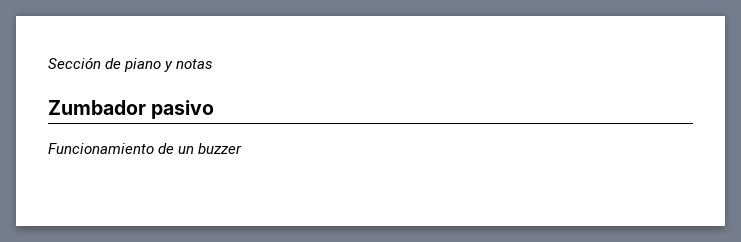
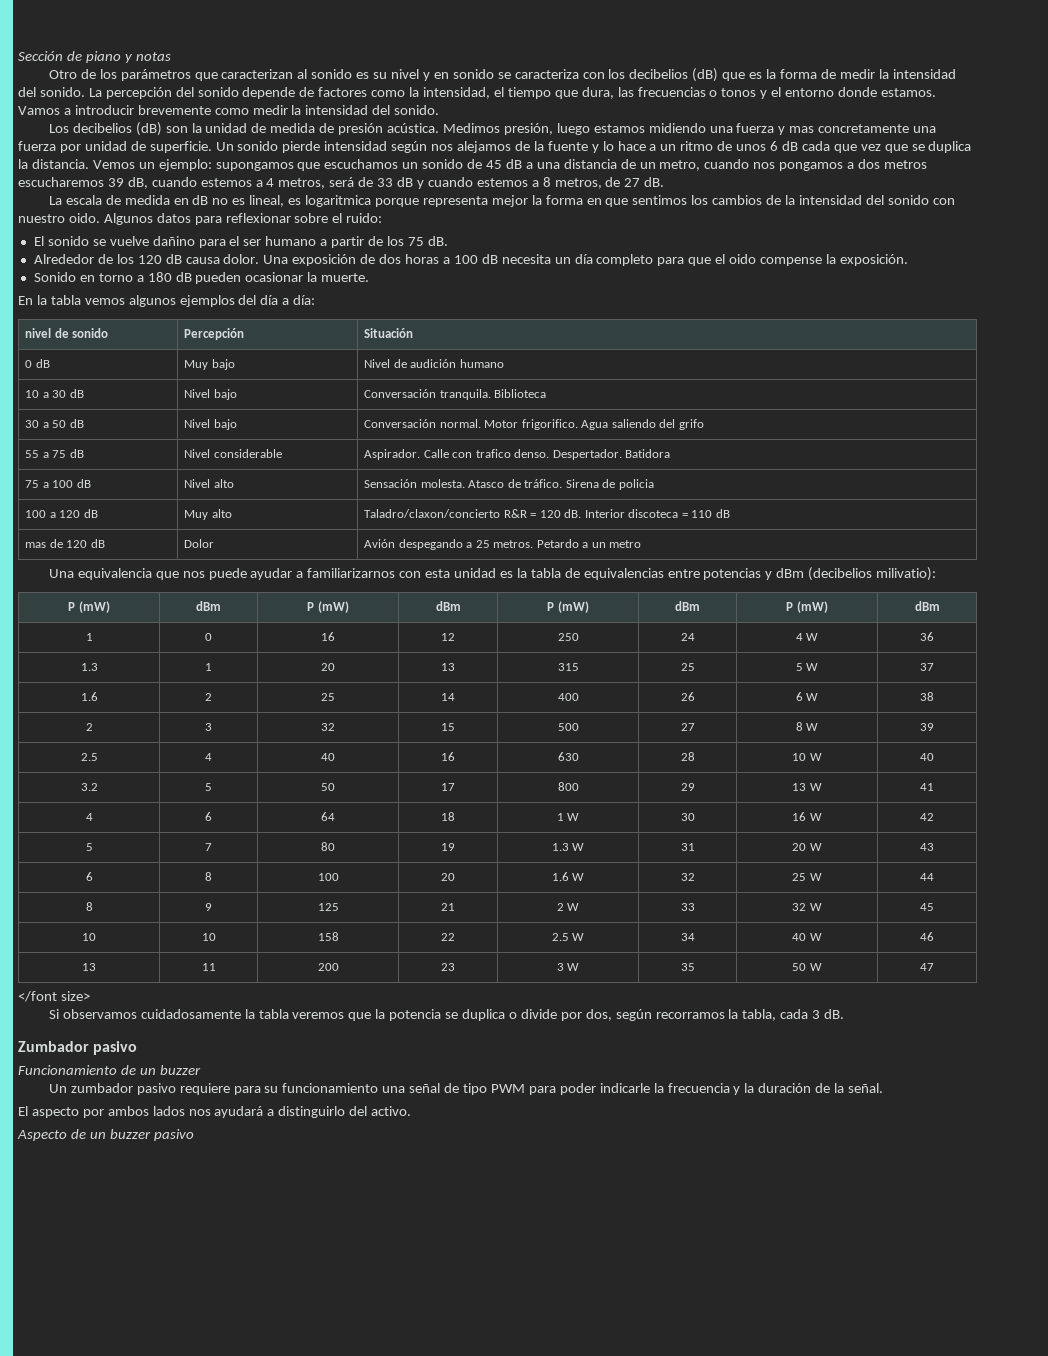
+ Otro de los parámetros que caracterizan al sonido es su nivel y en sonido se caracteriza con los decibelios (dB) que es la forma de medir la intensidad del sonido. La percepción del sonido depende de factores como la intensidad, el tiempo que dura, las frecuencias o tonos y el entorno donde estamos. Vamos a introducir brevemente como medir la intensidad del sonido.
+ Los decibelios (dB) son la unidad de medida de presión acústica. Medimos presión, luego estamos midiendo una fuerza y mas concretamente una fuerza por unidad de superficie. Un sonido pierde intensidad según nos alejamos de la fuente y lo hace a un ritmo de unos 6 dB cada que vez que se duplica la distancia. Vemos un ejemplo: supongamos que escuchamos un sonido de 45 dB a una distancia de un metro, cuando nos pongamos a dos metros escucharemos 39 dB, cuando estemos a 4 metros, será de 33 dB y cuando estemos a 8 metros, de 27 dB.
+ La escala de medida en dB no es lineal, es logaritmica porque representa mejor la forma en que sentimos los cambios de la intensidad del sonido con nuestro oido. Algunos datos para reflexionar sobre el ruido:
+ El sonido se vuelve dañino para el ser humano a partir de los 75 dB.
+ Alrededor de los 120 dB causa dolor. Una exposición de dos horas a 100 dB necesita un día completo para que el oido compense la exposición.
+ Sonido en torno a 180 dB pueden ocasionar la muerte.
+ En la tabla vemos algunos ejemplos del día a día:
+ nivel de sonido | Percepción | Situación
+ 0 dB | Muy bajo | Nivel de audición humano
+ 10 a 30 dB | Nivel bajo | Conversación tranquila. Biblioteca
+ 30 a 50 dB | Nivel bajo | Conversación normal. Motor frigorifico. Agua saliendo del grifo
+ 55 a 75 dB | Nivel considerable | Aspirador. Calle con trafico denso. Despertador. Batidora
+ 75 a 100 dB | Nivel alto | Sensación molesta. Atasco de tráfico. Sirena de policia
+ 100 a 120 dB | Muy alto | Taladro/claxon/concierto R&R = 120 dB. Interior discoteca = 110 dB
+ mas de 120 dB | Dolor | Avión despegando a 25 metros. Petardo a un metro
+ Una equivalencia que nos puede ayudar a familiarizarnos con esta unidad es la tabla de equivalencias entre potencias y dBm (decibelios milivatio):
+ P (mW) | dBm | P (mW) | dBm | P (mW) | dBm | P (mW) | dBm
+ 1 | 0 | 16 | 12 | 250 | 24 | 4 W | 36
+ 1.3 | 1 | 20 | 13 | 315 | 25 | 5 W | 37
+ 1.6 | 2 | 25 | 14 | 400 | 26 | 6 W | 38
+ 2 | 3 | 32 | 15 | 500 | 27 | 8 W | 39
+ 2.5 | 4 | 40 | 16 | 630 | 28 | 10 W | 40
+ 3.2 | 5 | 50 | 17 | 800 | 29 | 13 W | 41
+ 4 | 6 | 64 | 18 | 1 W | 30 | 16 W | 42
+ 5 | 7 | 80 | 19 | 1.3 W | 31 | 20 W | 43
+ 6 | 8 | 100 | 20 | 1.6 W | 32 | 25 W | 44
+ 8 | 9 | 125 | 21 | 2 W | 33 | 32 W | 45
+ 10 | 10 | 158 | 22 | 2.5 W | 34 | 40 W | 46
+ 13 | 11 | 200 | 23 | 3 W | 35 | 50 W | 47
+ </font size>
+ Si observamos cuidadosamente la tabla veremos que la potencia se duplica o divide por dos, según recorramos la tabla, cada 3 dB.
+ Un zumbador pasivo requiere para su funcionamiento una señal de tipo PWM para poder indicarle la frecuencia y la duración de la señal.
+ El aspecto por ambos lados nos ayudará a distinguirlo del activo.
+ Aspecto de un buzzer pasivo

